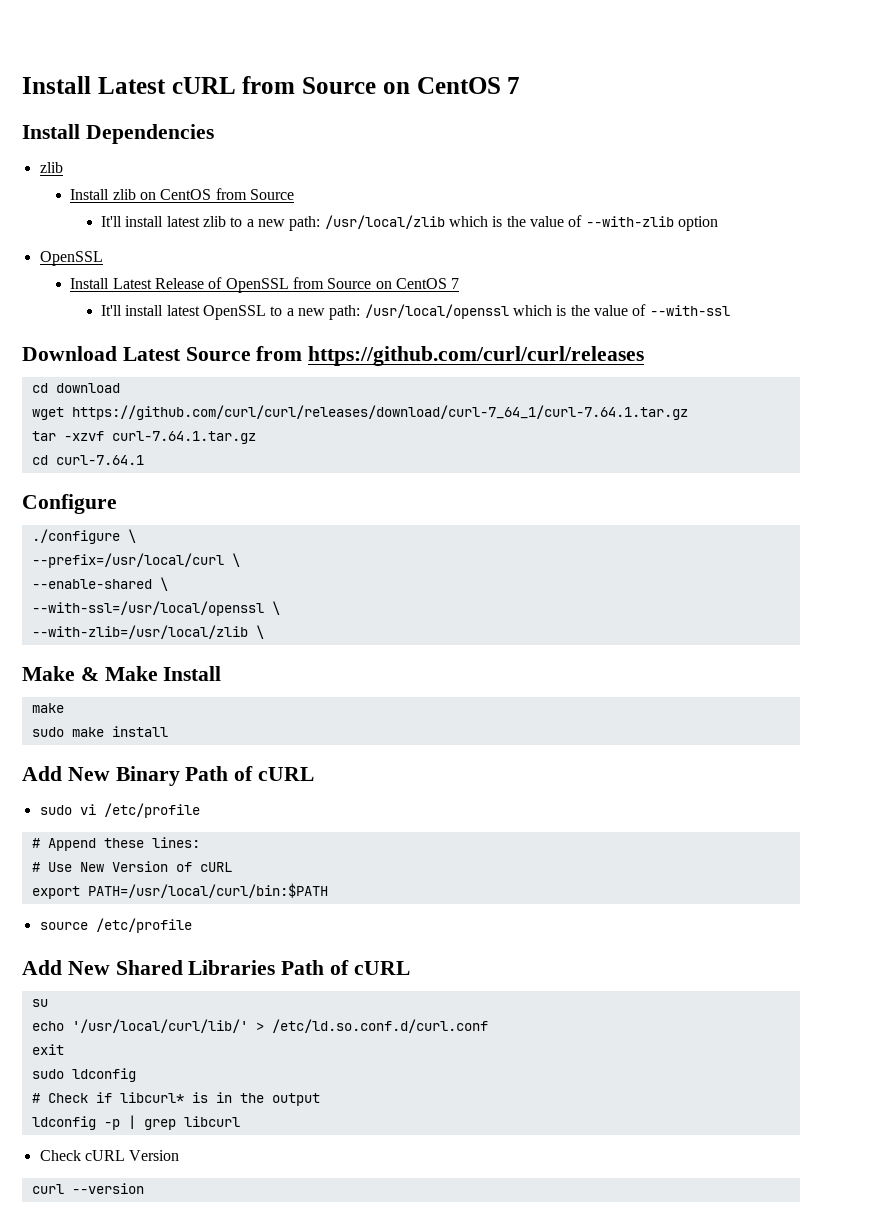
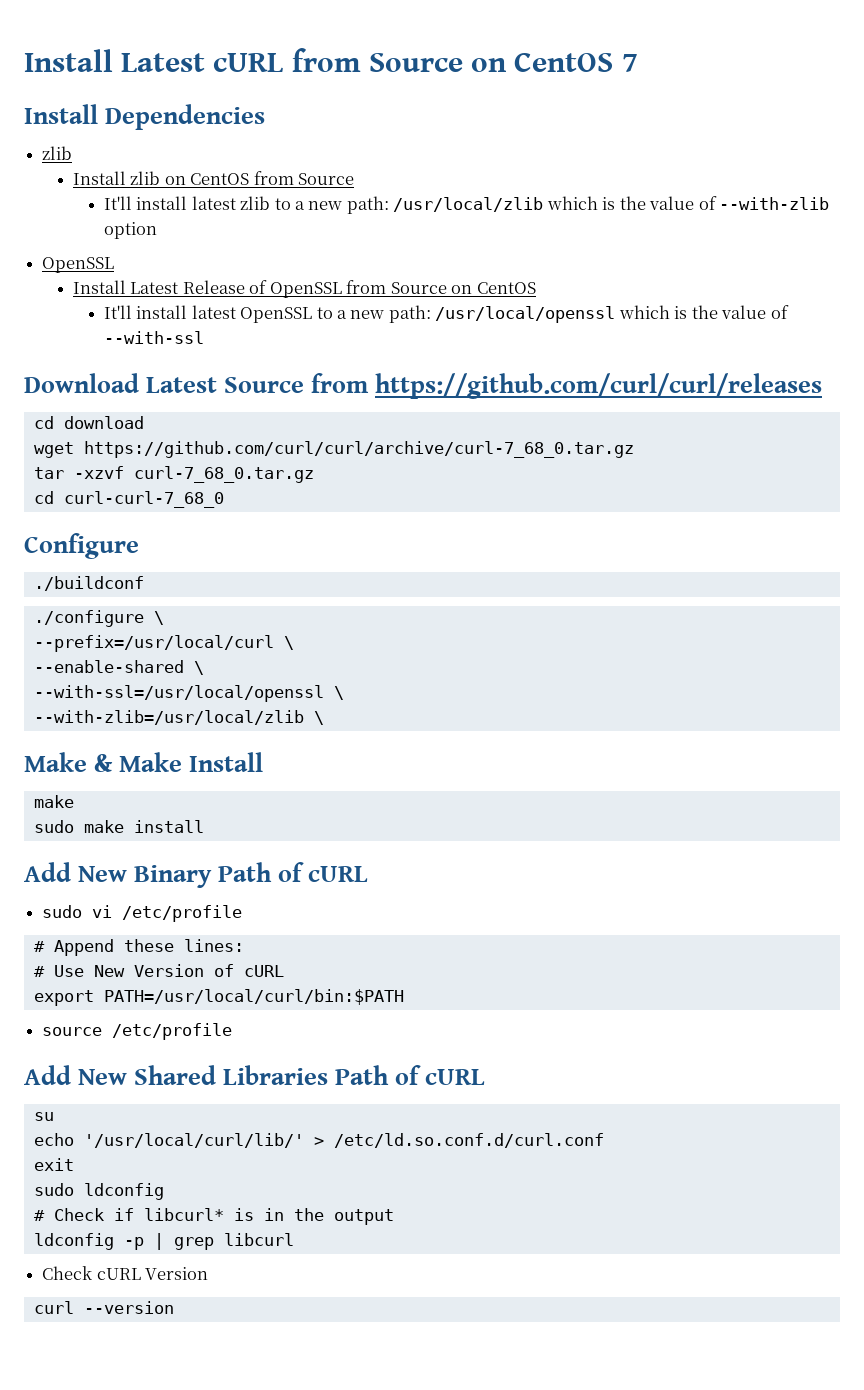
- Install Latest Release of OpenSSL from Source on CentOS 7
+ Install Latest Release of OpenSSL from Source on CentOS
- wget https://github.com/curl/curl/releases/download/curl-7_64_1/curl-7.64.1.tar.gz
+ wget https://github.com/curl/curl/archive/curl-7_68_0.tar.gz
- tar -xzvf curl-7.64.1.tar.gz
- cd curl-7.64.1
+ tar -xzvf curl-7_68_0.tar.gz
+ cd curl-curl-7_68_0
+ ./buildconf

